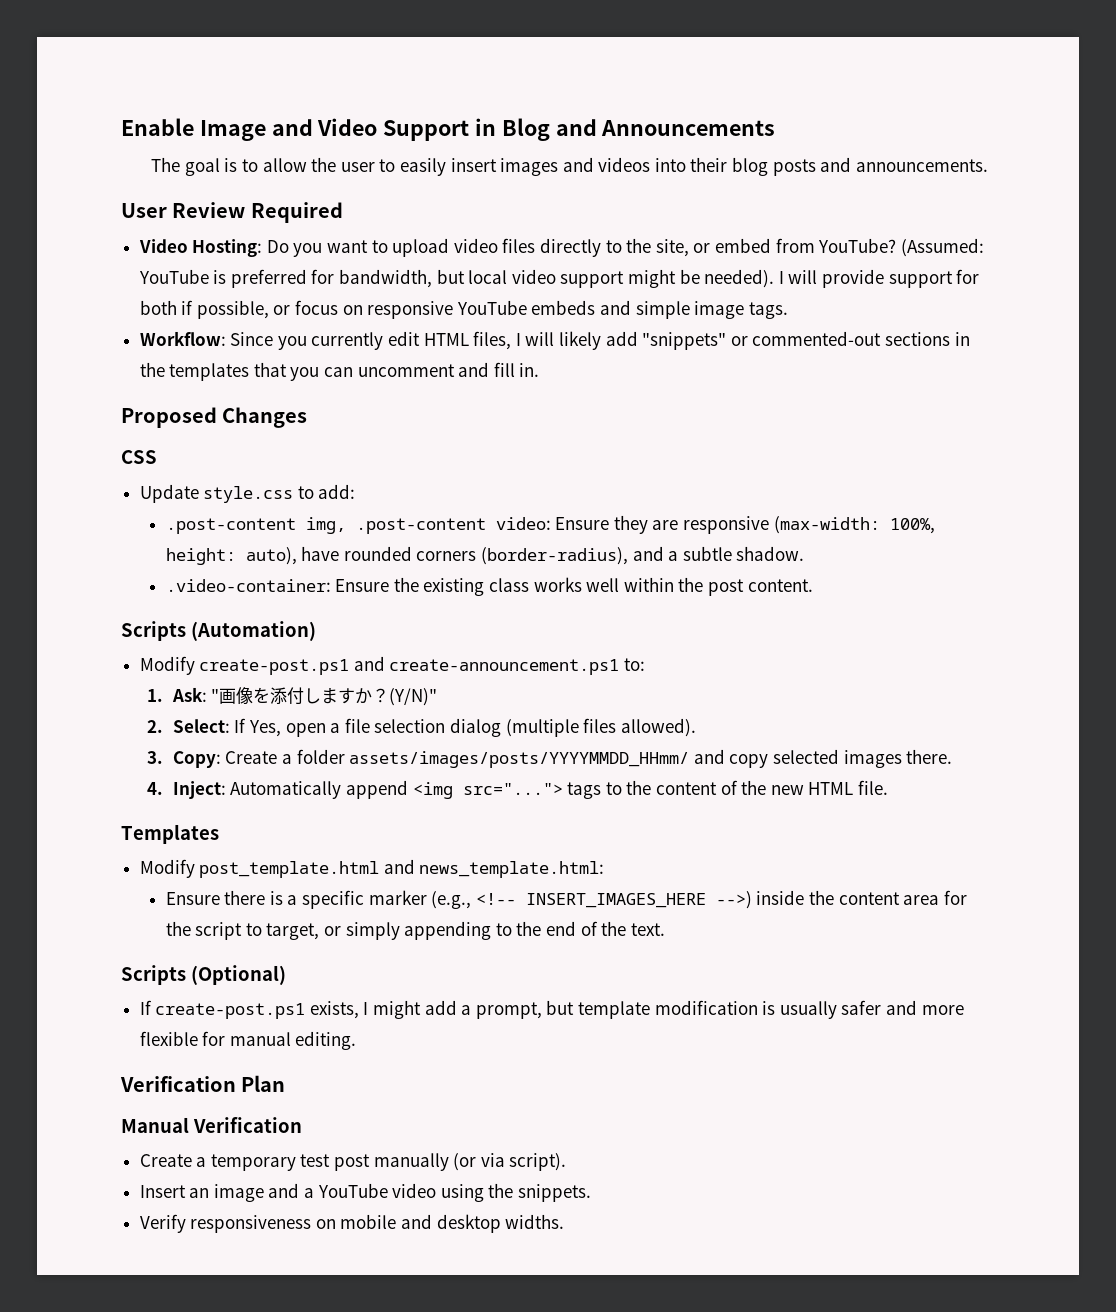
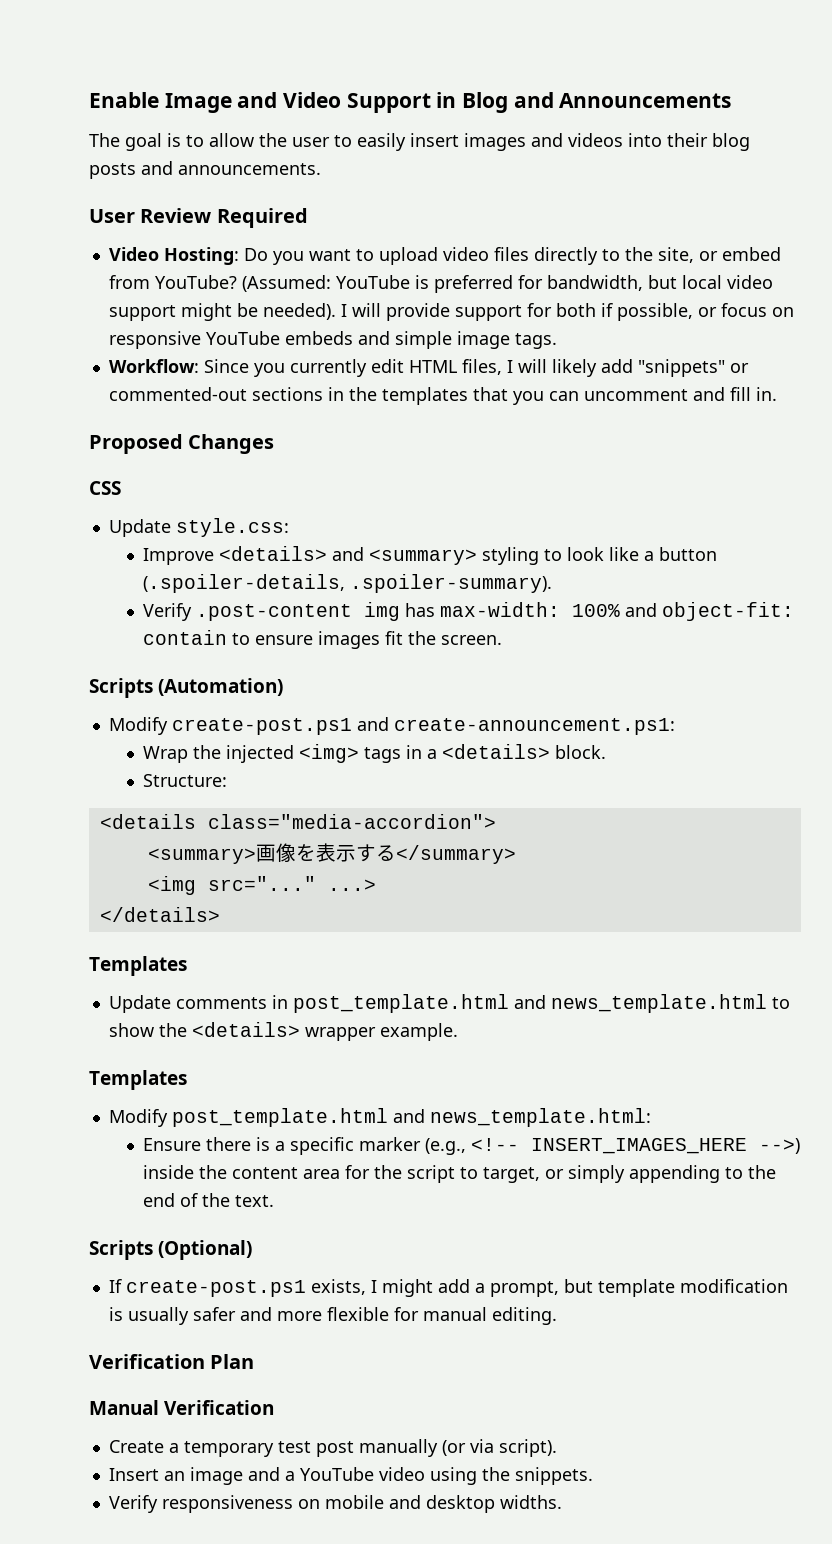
- Update style.css to add:
- .post-content img, .post-content video: Ensure they are responsive (max-width: 100%, height: auto), have rounded corners (border-radius), and a subtle shadow.
- .video-container: Ensure the existing class works well within the post content.
+ Update style.css:
+ Improve <details> and <summary> styling to look like a button (.spoiler-details, .spoiler-summary).
+ Verify .post-content img has max-width: 100% and object-fit: contain to ensure images fit the screen.
- Modify create-post.ps1 and create-announcement.ps1 to:
- 1. Ask: "画像を添付しますか？(Y/N)"
- 2. Select: If Yes, open a file selection dialog (multiple files allowed).
- 3. Copy: Create a folder assets/images/posts/YYYYMMDD_HHmm/ and copy selected images there.
- 4. Inject: Automatically append <img src="..."> tags to the content of the new HTML file.
+ Modify create-post.ps1 and create-announcement.ps1:
+ Wrap the injected <img> tags in a <details> block.
+ Structure:
+ <details class="media-accordion">
+ <summary>画像を表示する</summary>
+ <img src="..." ...>
+ </details>
+ Templates
+ Update comments in post_template.html and news_template.html to show the <details> wrapper example.

